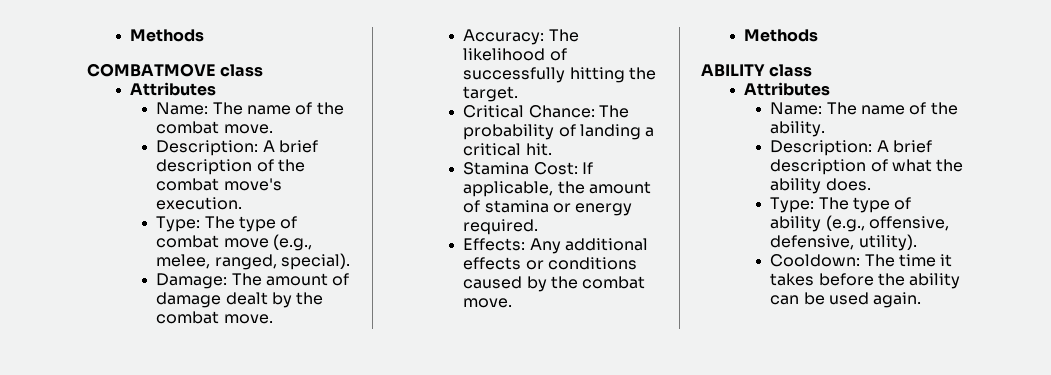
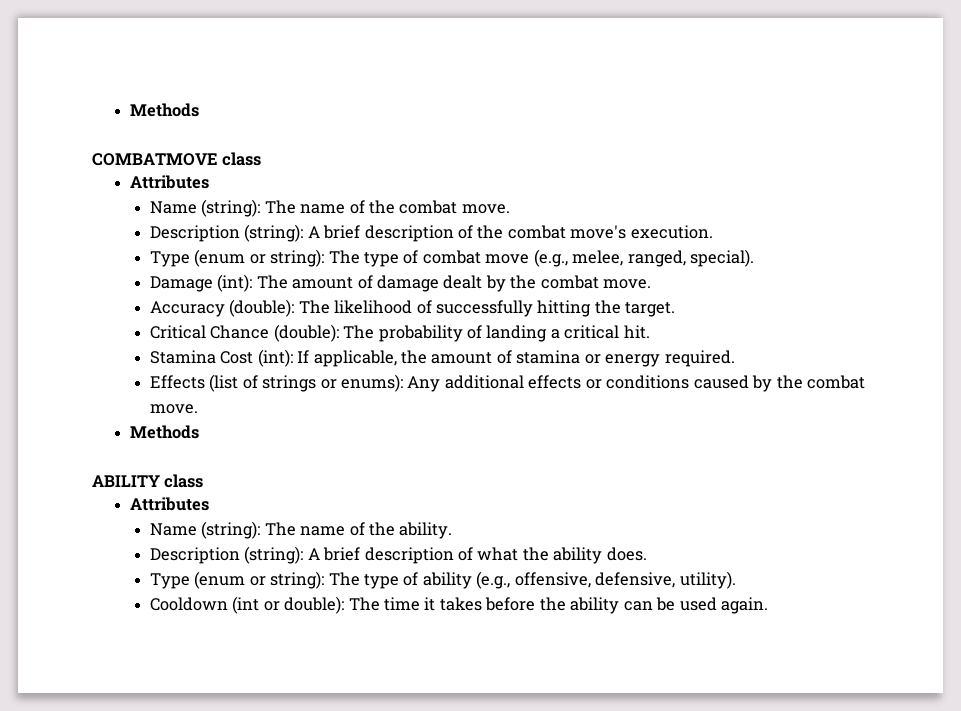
- Name: The name of the combat move.
+ Name (string): The name of the combat move.
- Description: A brief description of the combat move's execution.
+ Description (string): A brief description of the combat move's execution.
- Type: The type of combat move (e.g., melee, ranged, special).
+ Type (enum or string): The type of combat move (e.g., melee, ranged, special).
- Damage: The amount of damage dealt by the combat move.
+ Damage (int): The amount of damage dealt by the combat move.
- Accuracy: The likelihood of successfully hitting the target.
+ Accuracy (double): The likelihood of successfully hitting the target.
- Critical Chance: The probability of landing a critical hit.
+ Critical Chance (double): The probability of landing a critical hit.
- Stamina Cost: If applicable, the amount of stamina or energy required.
+ Stamina Cost (int): If applicable, the amount of stamina or energy required.
- Effects: Any additional effects or conditions caused by the combat move.
+ Effects (list of strings or enums): Any additional effects or conditions caused by the combat move.
- Name: The name of the ability.
+ Name (string): The name of the ability.
- Description: A brief description of what the ability does.
+ Description (string): A brief description of what the ability does.
- Type: The type of ability (e.g., offensive, defensive, utility).
+ Type (enum or string): The type of ability (e.g., offensive, defensive, utility).
- Cooldown: The time it takes before the ability can be used again.
+ Cooldown (int or double): The time it takes before the ability can be used again.

